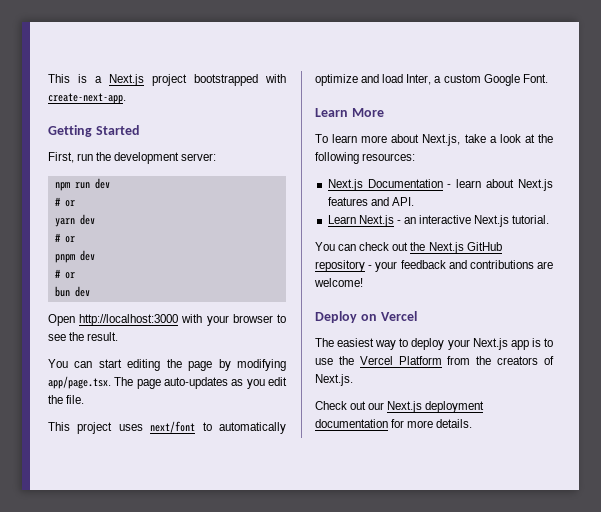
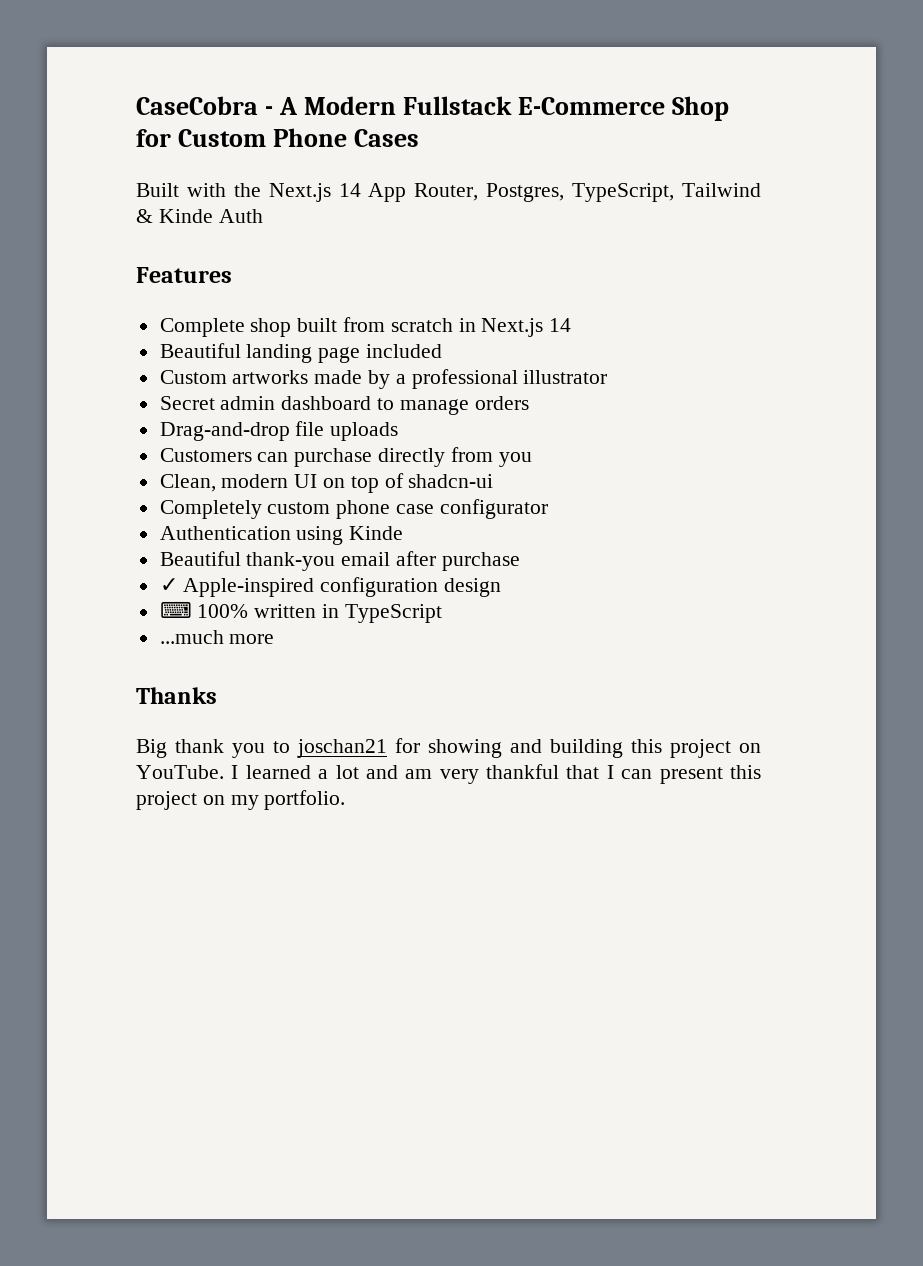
- This is a Next.js project bootstrapped with create-next-app.
- Getting Started
- First, run the development server:
- npm run dev
- # or
- yarn dev
- # or
- pnpm dev
- # or
- bun dev
- Open http://localhost:3000 with your browser to see the result.
- You can start editing the page by modifying app/page.tsx. The page auto-updates as you edit the file.
- This project uses next/font to automatically optimize and load Inter, a custom Google Font.
- Learn More
- To learn more about Next.js, take a look at the following resources:
- Next.js Documentation - learn about Next.js features and API.
- Learn Next.js - an interactive Next.js tutorial.
- You can check out the Next.js GitHub repository - your feedback and contributions are welcome!
- Deploy on Vercel
- The easiest way to deploy your Next.js app is to use the Vercel Platform from the creators of Next.js.
- Check out our Next.js deployment documentation for more details.
+ CaseCobra - A Modern Fullstack E-Commerce Shop for Custom Phone Cases
+ Built with the Next.js 14 App Router, Postgres, TypeScript, Tailwind & Kinde Auth
+ Features
+ Complete shop built from scratch in Next.js 14
+ Beautiful landing page included
+ Custom artworks made by a professional illustrator
+ Secret admin dashboard to manage orders
+ Drag-and-drop file uploads
+ Customers can purchase directly from you
+ Clean, modern UI on top of shadcn-ui
+ Completely custom phone case configurator
+ Authentication using Kinde
+ Beautiful thank-you email after purchase
+ ✓ Apple-inspired configuration design
+ ⌨ 100% written in TypeScript
+ ...much more
+ Thanks
+ Big thank you to joschan21 for showing and building this project on YouTube. I learned a lot and am very thankful that I can present this project on my portfolio.

